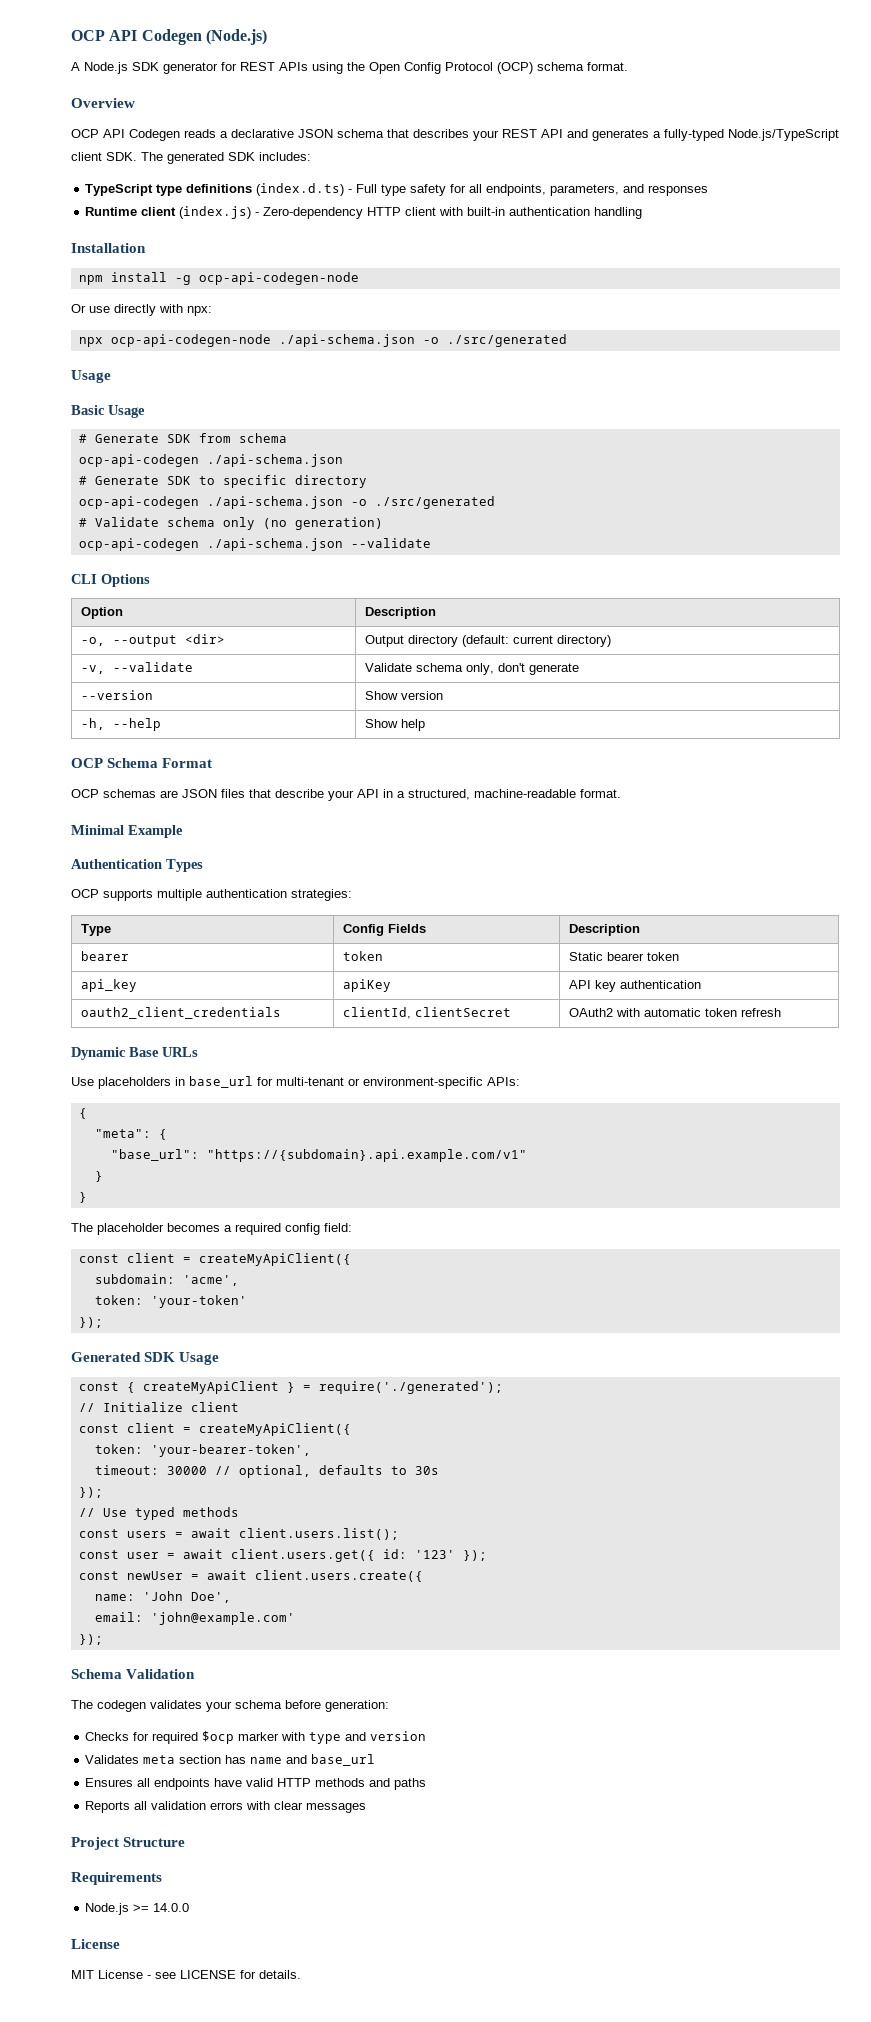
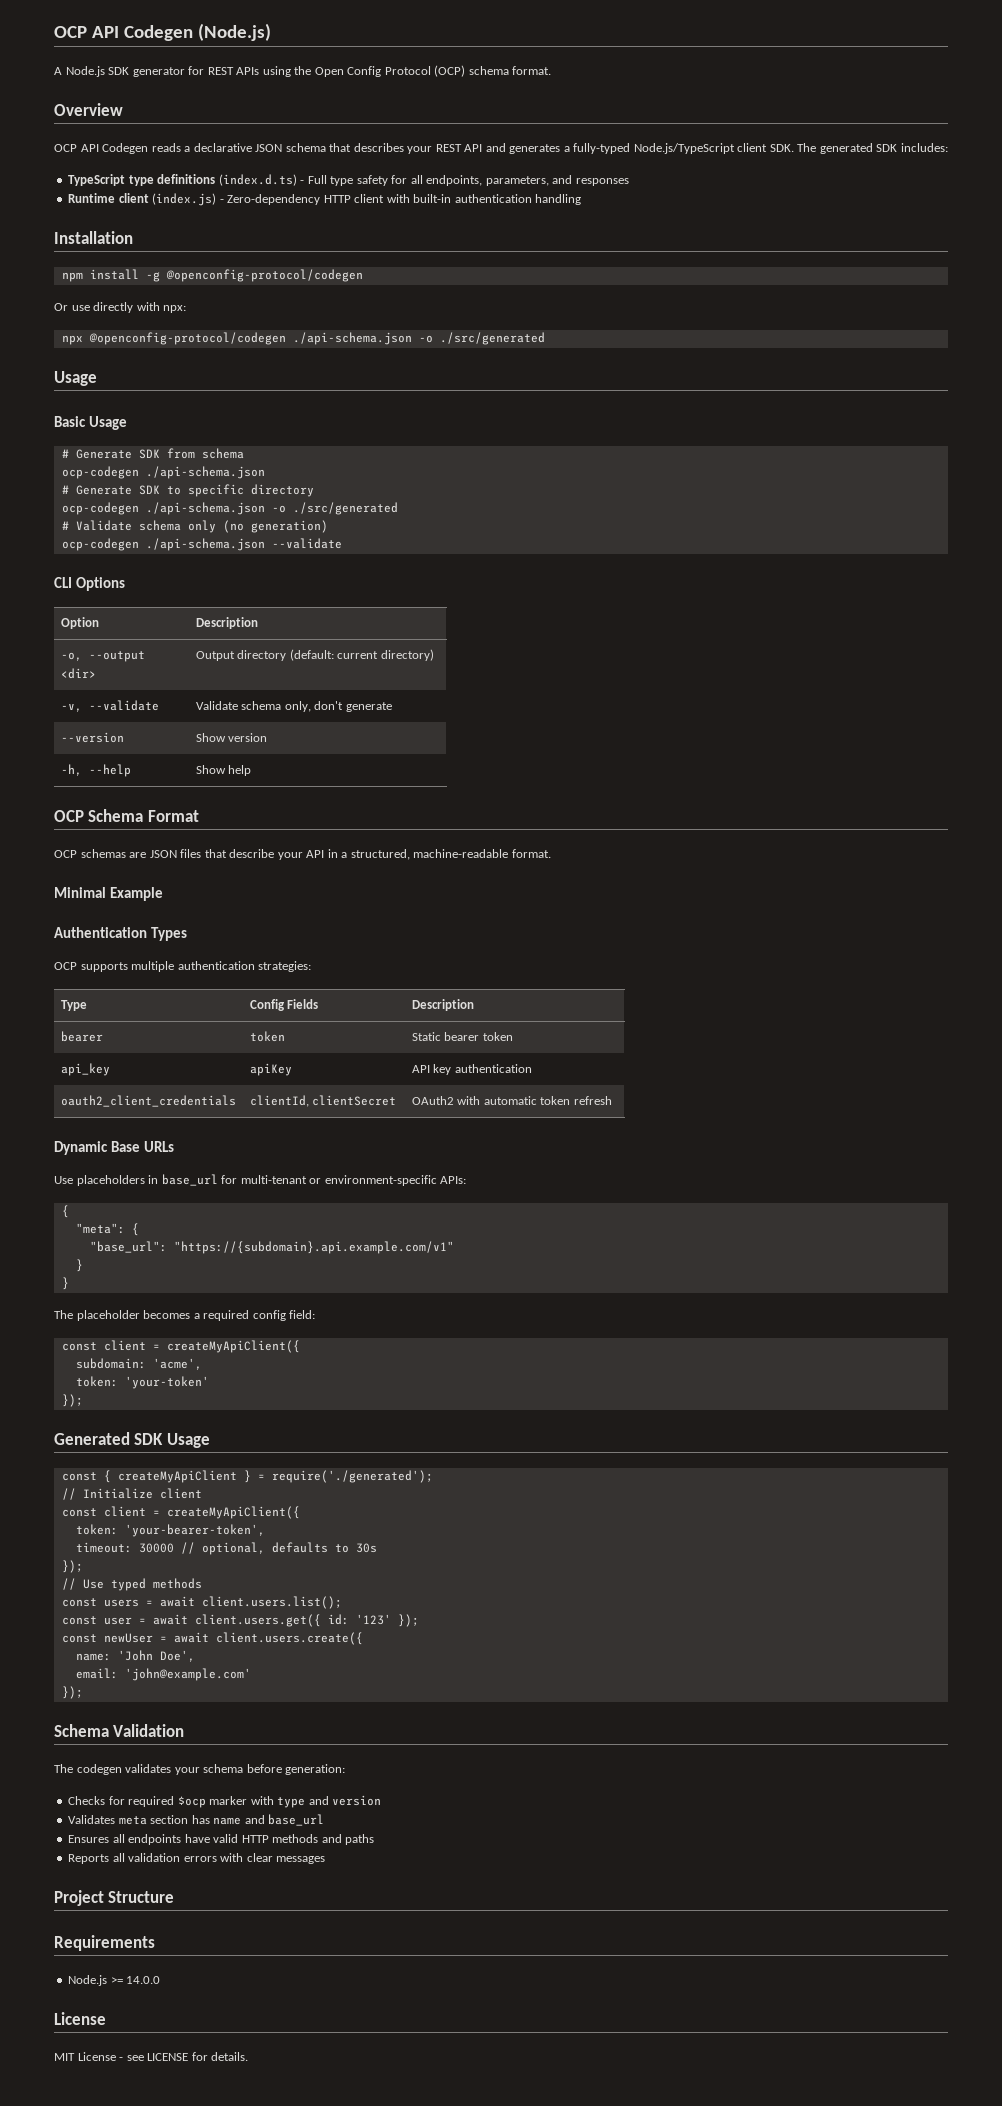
- npm install -g ocp-api-codegen-node
+ npm install -g @openconfig-protocol/codegen
- npx ocp-api-codegen-node ./api-schema.json -o ./src/generated
+ npx @openconfig-protocol/codegen ./api-schema.json -o ./src/generated
  # Generate SDK from schema
- ocp-api-codegen ./api-schema.json
+ ocp-codegen ./api-schema.json
- ocp-api-codegen ./api-schema.json -o ./src/generated
+ ocp-codegen ./api-schema.json -o ./src/generated
- ocp-api-codegen ./api-schema.json --validate
+ ocp-codegen ./api-schema.json --validate

